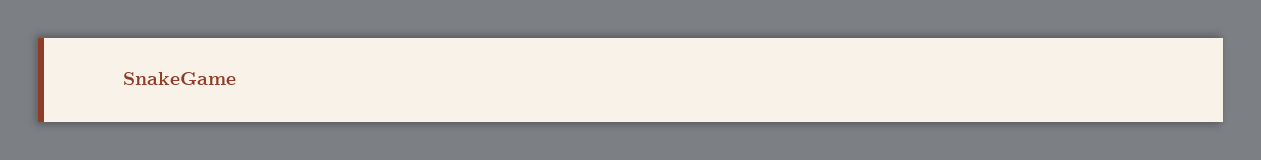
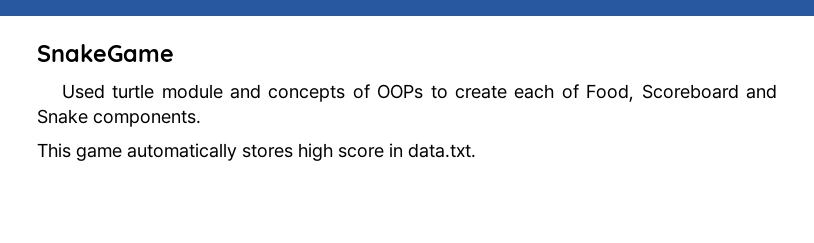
+ Used turtle module and concepts of OOPs to create each of Food, Scoreboard and Snake components.
+ This game automatically stores high score in data.txt.

